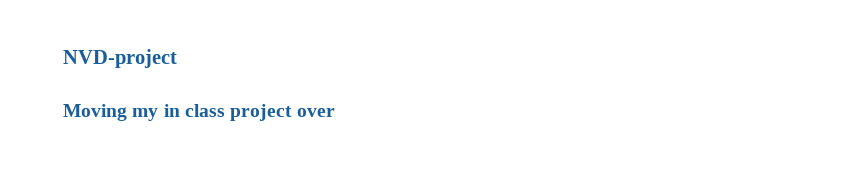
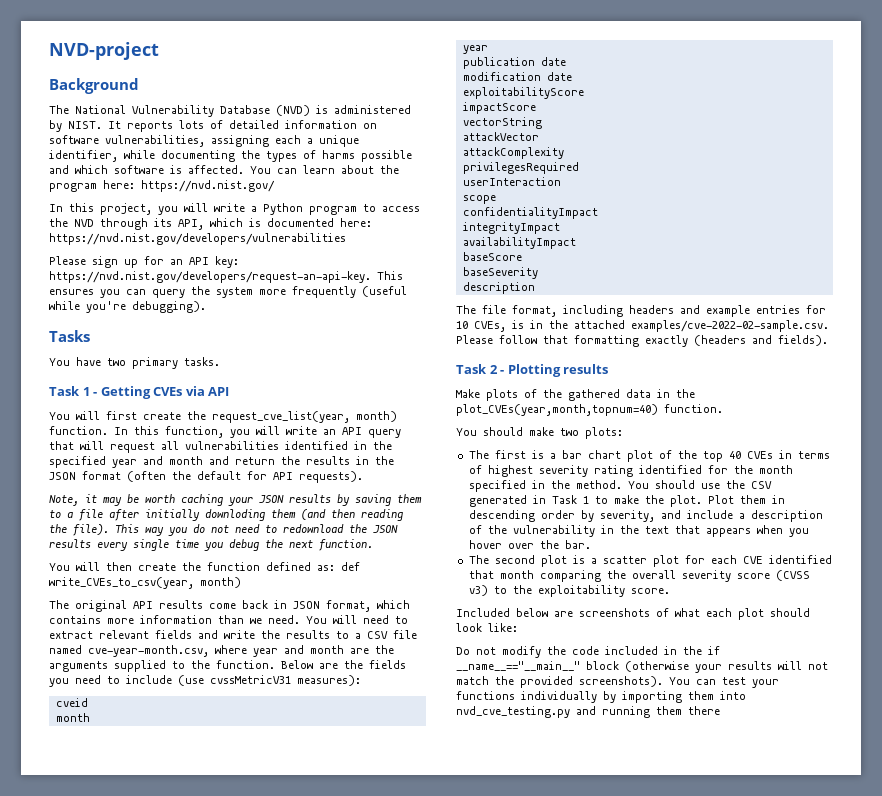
- Moving my in class project over
+ Background
+ The National Vulnerability Database (NVD) is administered by NIST. It reports lots of detailed information on software vulnerabilities, assigning each a unique identifier, while documenting the types of harms possible and which software is affected. You can learn about the program here: https://nvd.nist.gov/
+ In this project, you will write a Python program to access the NVD through its API, which is documented here: https://nvd.nist.gov/developers/vulnerabilities
+ Please sign up for an API key: https://nvd.nist.gov/developers/request-an-api-key. This ensures you can query the system more frequently (useful while you're debugging).
+ Tasks
+ You have two primary tasks.
+ Task 1 - Getting CVEs via API
+ You will first create the request_cve_list(year, month) function. In this function, you will write an API query that will request all vulnerabilities identified in the specified year and month and return the results in the JSON format (often the default for API requests).
+ Note, it may be worth caching your JSON results by saving them to a file after initially downloding them (and then reading the file). This way you do not need to redownload the JSON results every single time you debug the next function.
+ You will then create the function defined as: def write_CVEs_to_csv(year, month)
+ The original API results come back in JSON format, which contains more information than we need. You will need to extract relevant fields and write the results to a CSV file named cve-year-month.csv, where year and month are the arguments supplied to the function. Below are the fields you need to include (use cvssMetricV31 measures):
+ cveid
+ month
+ year
+ publication date
+ modification date
+ exploitabilityScore
+ impactScore
+ vectorString
+ attackVector
+ attackComplexity
+ privilegesRequired
+ userInteraction
+ scope
+ confidentialityImpact
+ integrityImpact
+ availabilityImpact
+ baseScore
+ baseSeverity
+ description
+ The file format, including headers and example entries for 10 CVEs, is in the attached examples/cve-2022-02-sample.csv. Please follow that formatting exactly (headers and fields).
+ Task 2 - Plotting results
+ Make plots of the gathered data in the plot_CVEs(year,month,topnum=40) function.
+ You should make two plots:
+ The first is a bar chart plot of the top 40 CVEs in terms of highest severity rating identified for the month specified in the method. You should use the CSV generated in Task 1 to make the plot. Plot them in descending order by severity, and include a description of the vulnerability in the text that appears when you hover over the bar.
+ The second plot is a scatter plot for each CVE identified that month comparing the overall severity score (CVSS v3) to the exploitability score.
+ Included below are screenshots of what each plot should look like:
+ Do not modify the code included in the if __name__=="__main__" block (otherwise your results will not match the provided screenshots). You can test your functions individually by importing them into nvd_cve_testing.py and running them there

